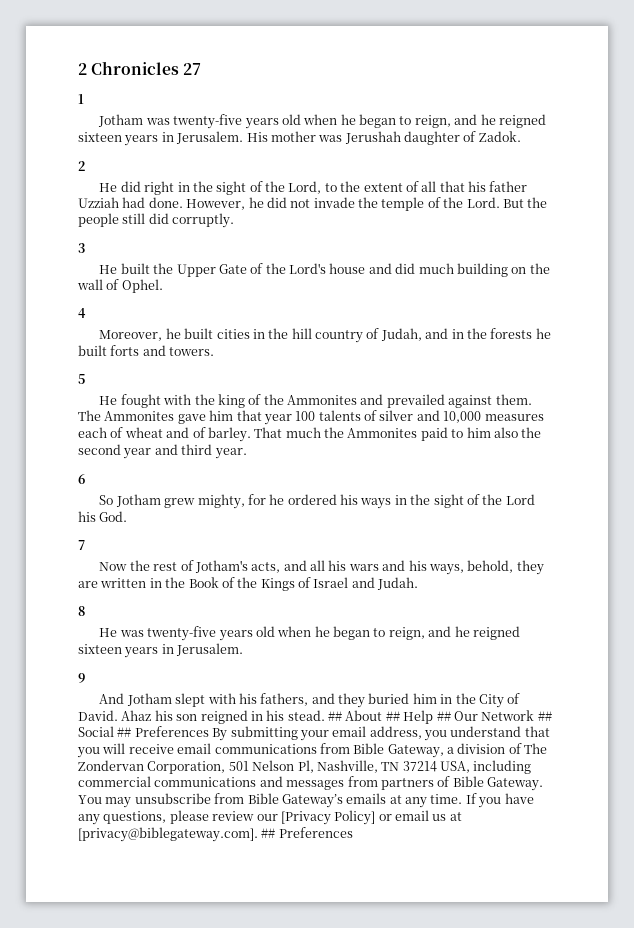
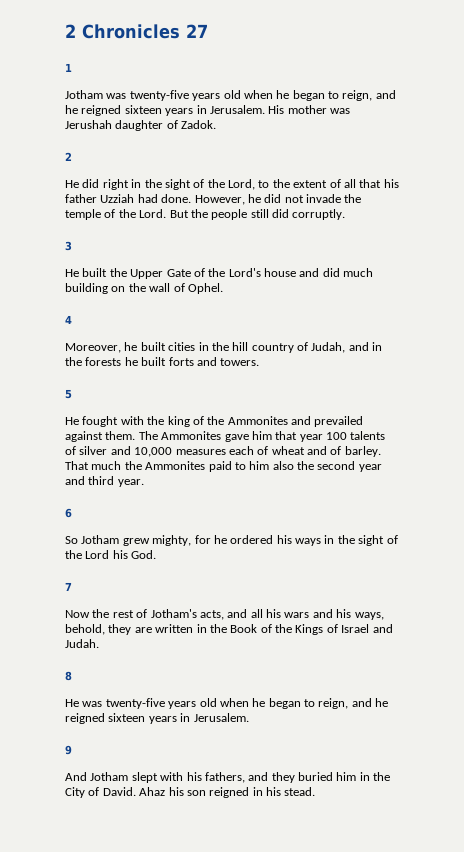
- ## About ## Help ## Our Network ## Social ## Preferences By submitting your email address, you understand that you will receive email communications from Bible Gateway, a division of The Zondervan Corporation, 501 Nelson Pl, Nashville, TN 37214 USA, including commercial communications and messages from partners of Bible Gateway. You may unsubscribe from Bible Gateway’s emails at any time. If you have any questions, please review our [Privacy Policy] or email us at [privacy@biblegateway.com]. ## Preferences

